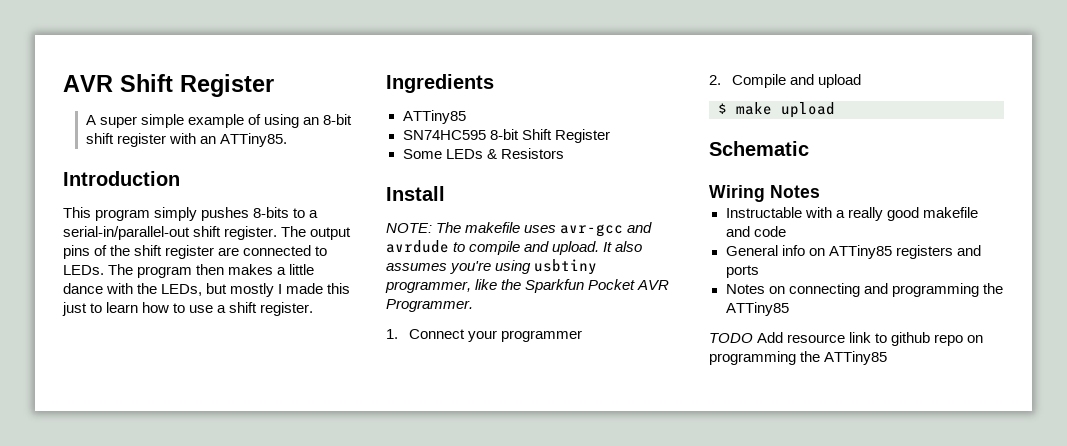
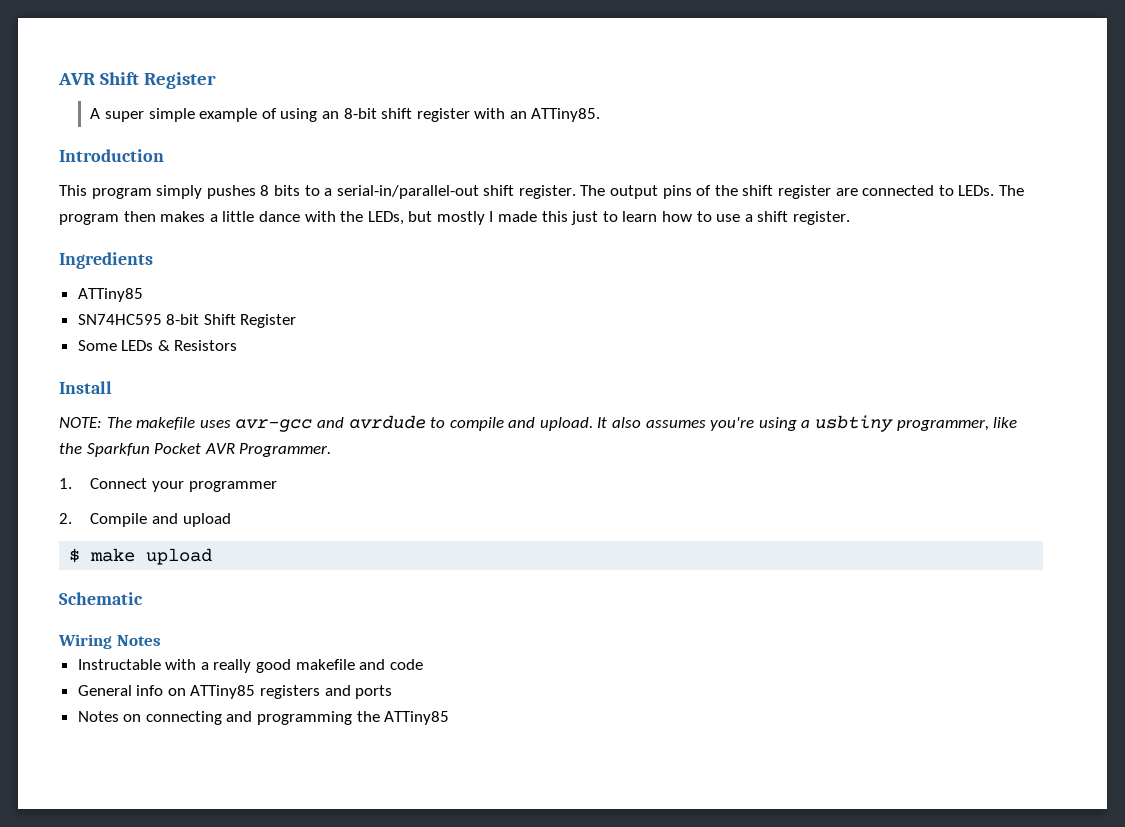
- This program simply pushes 8-bits to a serial-in/parallel-out shift register.
+ This program simply pushes 8 bits to a serial-in/parallel-out shift register.
- It also assumes you're using usbtiny programmer, like the Sparkfun Pocket AVR Programmer.
+ It also assumes you're using a usbtiny programmer, like the Sparkfun Pocket AVR Programmer.
- TODO Add resource link to github repo on programming the ATTiny85

